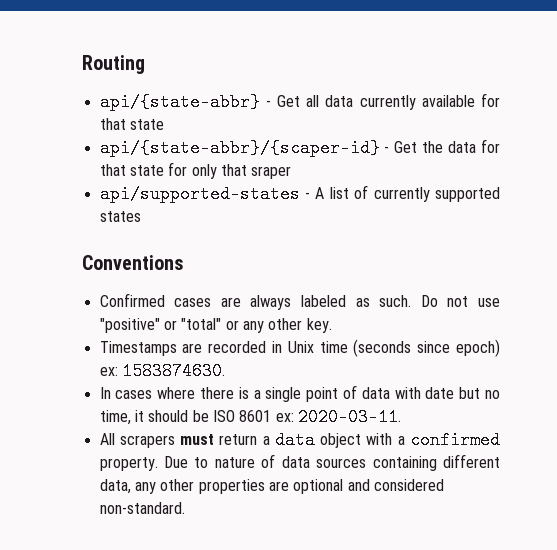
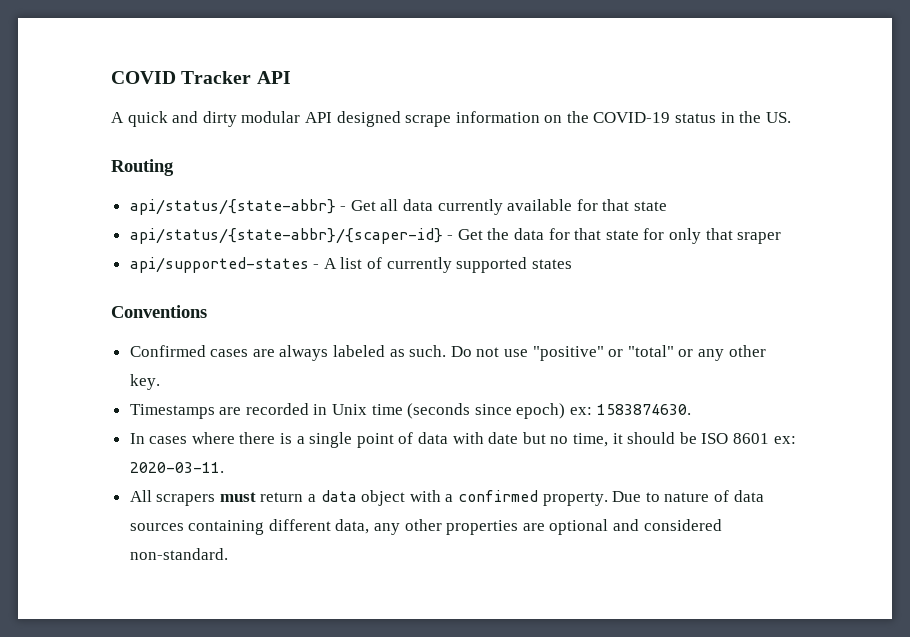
+ COVID Tracker API
+ A quick and dirty modular API designed scrape information on the COVID-19 status in the US.
- api/{state-abbr} - Get all data currently available for that state
+ api/status/{state-abbr} - Get all data currently available for that state
- api/{state-abbr}/{scaper-id} - Get the data for that state for only that sraper
+ api/status/{state-abbr}/{scaper-id} - Get the data for that state for only that sraper

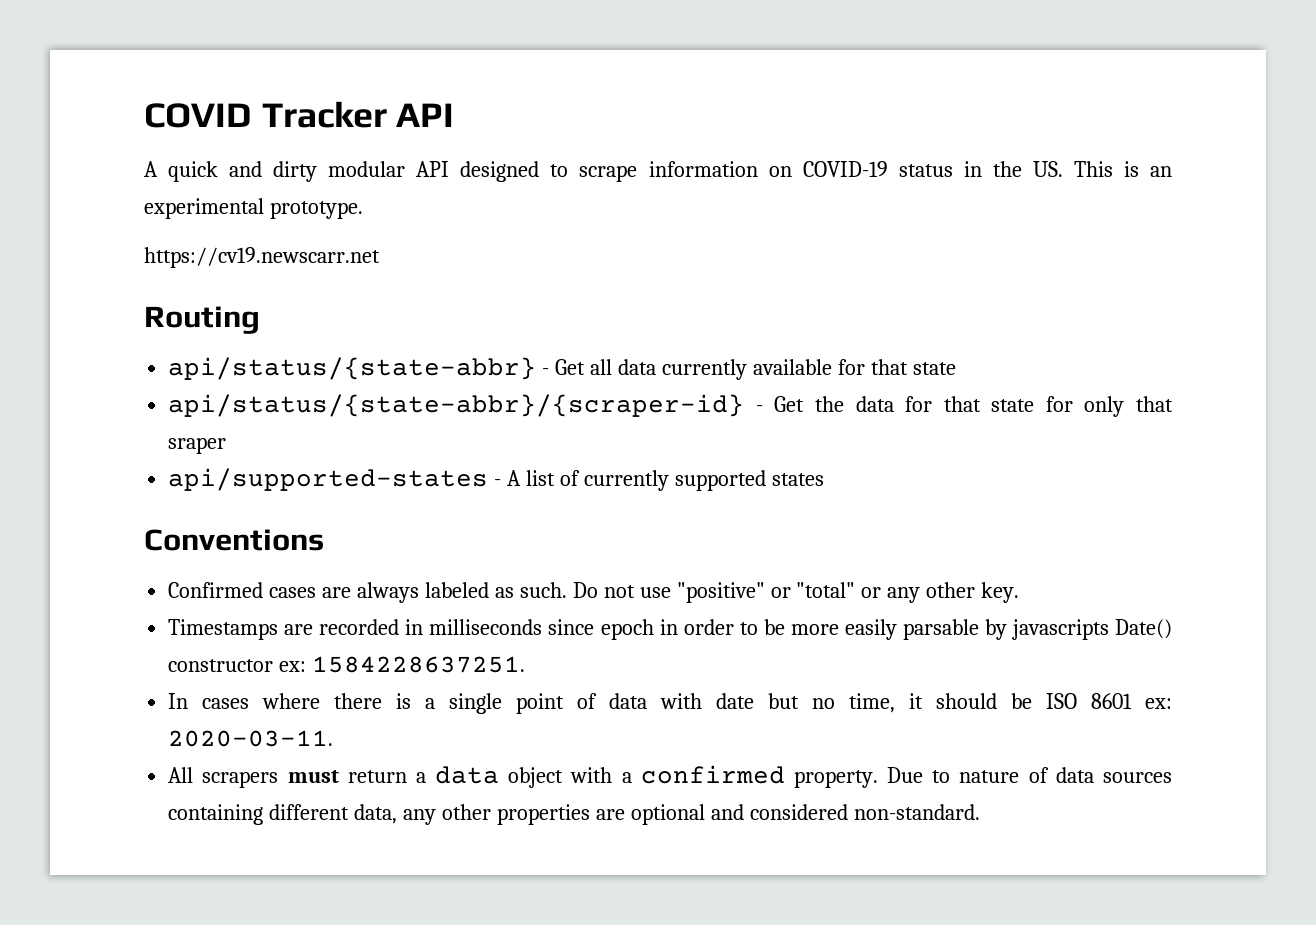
- A quick and dirty modular API designed scrape information on the COVID-19 status in the US.
+ A quick and dirty modular API designed to scrape information on COVID-19 status in the US. This is an experimental prototype.
+ https://cv19.newscarr.net
- api/status/{state-abbr}/{scaper-id} - Get the data for that state for only that sraper
+ api/status/{state-abbr}/{scraper-id} - Get the data for that state for only that sraper
- Timestamps are recorded in Unix time (seconds since epoch) ex: 1583874630.
+ Timestamps are recorded in milliseconds since epoch in order to be more easily parsable by javascripts Date() constructor ex: 1584228637251.

